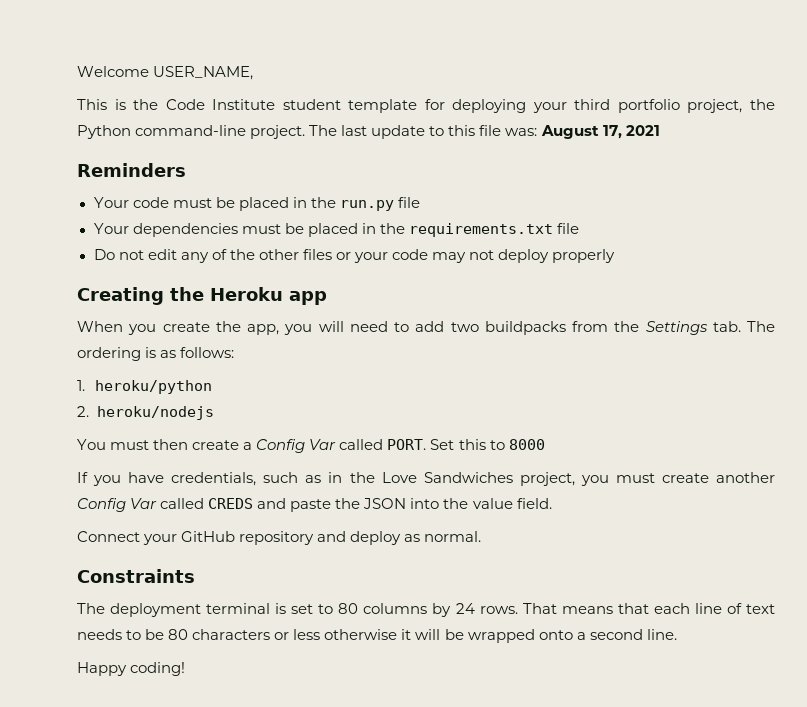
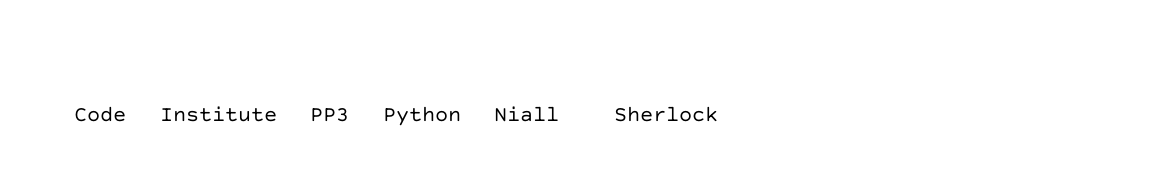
- Welcome USER_NAME,
- This is the Code Institute student template for deploying your third portfolio project, the Python command-line project. The last update to this file was: August 17, 2021
- Reminders
- Your code must be placed in the run.py file
- Your dependencies must be placed in the requirements.txt file
- Do not edit any of the other files or your code may not deploy properly
- Creating the Heroku app
- When you create the app, you will need to add two buildpacks from the Settings tab. The ordering is as follows:
- 1. heroku/python
- 2. heroku/nodejs
- You must then create a Config Var called PORT. Set this to 8000
- If you have credentials, such as in the Love Sandwiches project, you must create another Config Var called CREDS and paste the JSON into the value field.
- Connect your GitHub repository and deploy as normal.
- Constraints
- The deployment terminal is set to 80 columns by 24 rows. That means that each line of text needs to be 80 characters or less otherwise it will be wrapped onto a second line.
- Happy coding!
+ Code Institute PP3 Python Niall Sherlock

